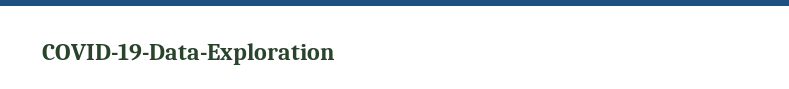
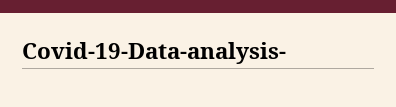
- COVID-19-Data-Exploration
+ Covid-19-Data-analysis-

